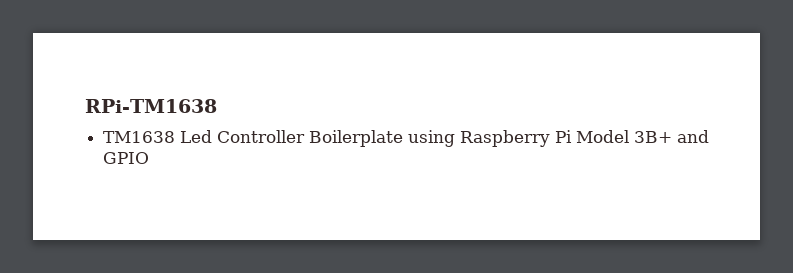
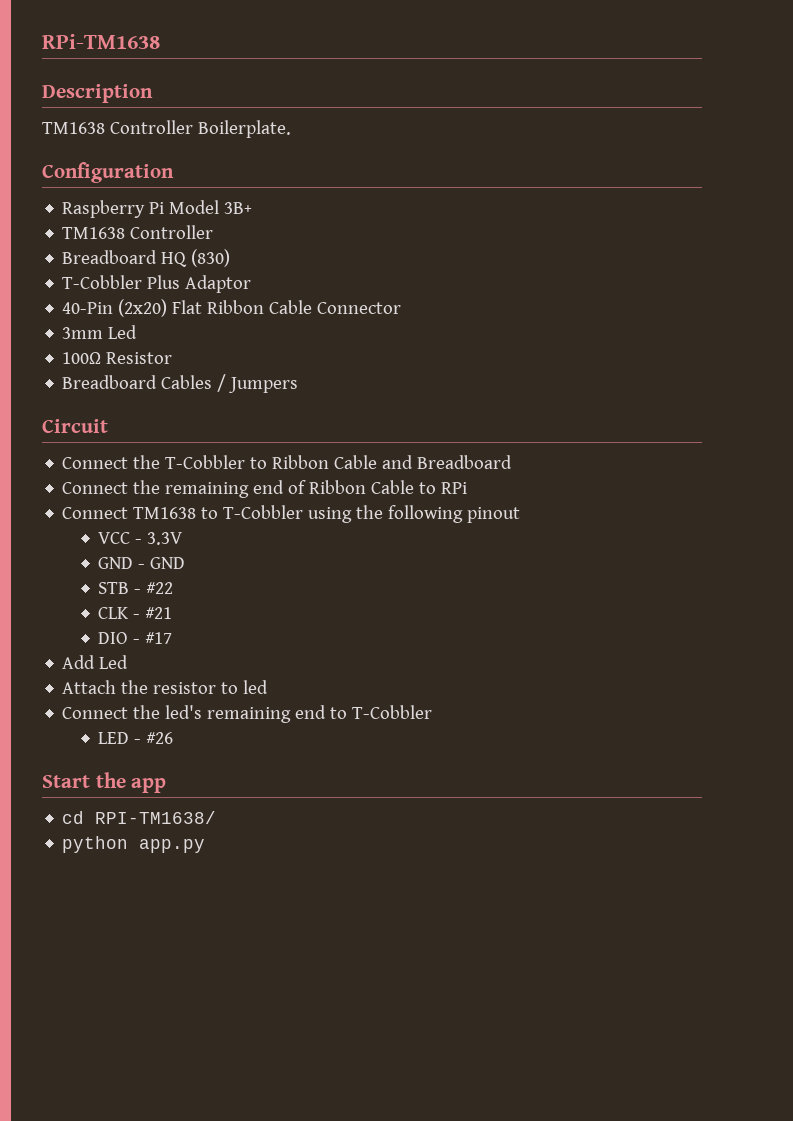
- TM1638 Led Controller Boilerplate using Raspberry Pi Model 3B+ and GPIO
+ Description
+ TM1638 Controller Boilerplate.
+ Configuration
+ Raspberry Pi Model 3B+
+ TM1638 Controller
+ Breadboard HQ (830)
+ T-Cobbler Plus Adaptor
+ 40-Pin (2x20) Flat Ribbon Cable Connector
+ 3mm Led
+ 100Ω Resistor
+ Breadboard Cables / Jumpers
+ Circuit
+ Connect the T-Cobbler to Ribbon Cable and Breadboard
+ Connect the remaining end of Ribbon Cable to RPi
+ Connect TM1638 to T-Cobbler using the following pinout
+ VCC - 3.3V
+ GND - GND
+ STB - #22
+ CLK - #21
+ DIO - #17
+ Add Led
+ Attach the resistor to led
+ Connect the led's remaining end to T-Cobbler
+ LED - #26
+ Start the app
+ cd RPI-TM1638/
+ python app.py

